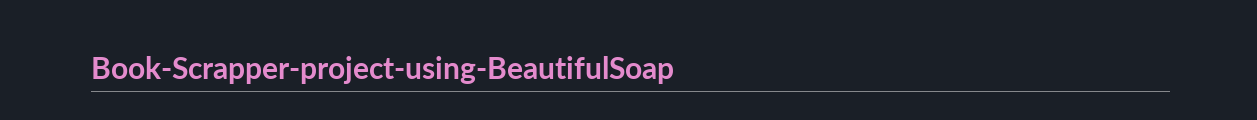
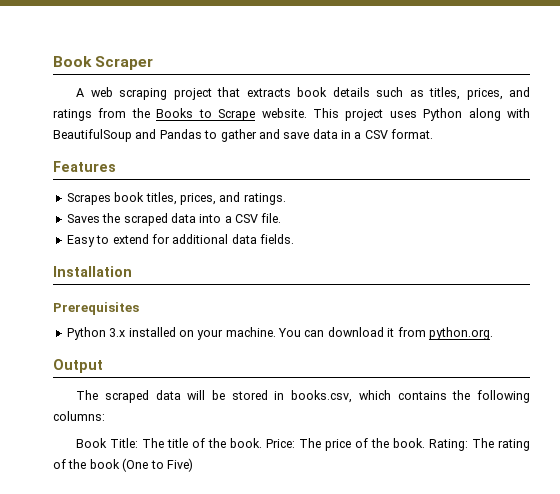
- Book-Scrapper-project-using-BeautifulSoap
+ Book Scraper
+ A web scraping project that extracts book details such as titles, prices, and ratings from the Books to Scrape website. This project uses Python along with BeautifulSoup and Pandas to gather and save data in a CSV format.
+ Features
+ Scrapes book titles, prices, and ratings.
+ Saves the scraped data into a CSV file.
+ Easy to extend for additional data fields.
+ Installation
+ Prerequisites
+ Python 3.x installed on your machine. You can download it from python.org.
+ Output
+ The scraped data will be stored in books.csv, which contains the following columns:
+ Book Title: The title of the book. Price: The price of the book. Rating: The rating of the book (One to Five)

